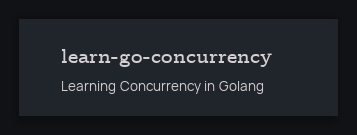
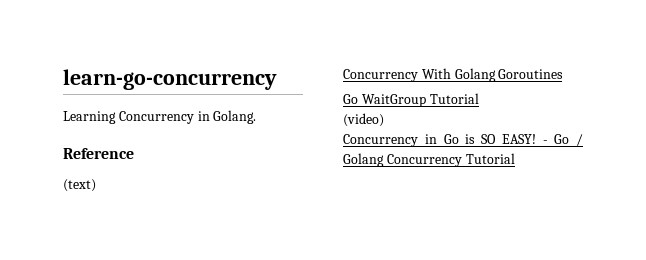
- Learning Concurrency in Golang
+ Learning Concurrency in Golang.
+ Reference
+ (text)
+ Concurrency With Golang Goroutines
+ Go WaitGroup Tutorial
+ (video)
+ Concurrency in Go is SO EASY! - Go / Golang Concurrency Tutorial

